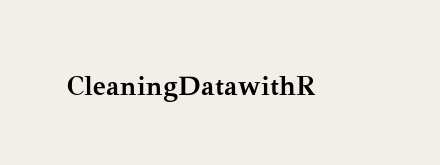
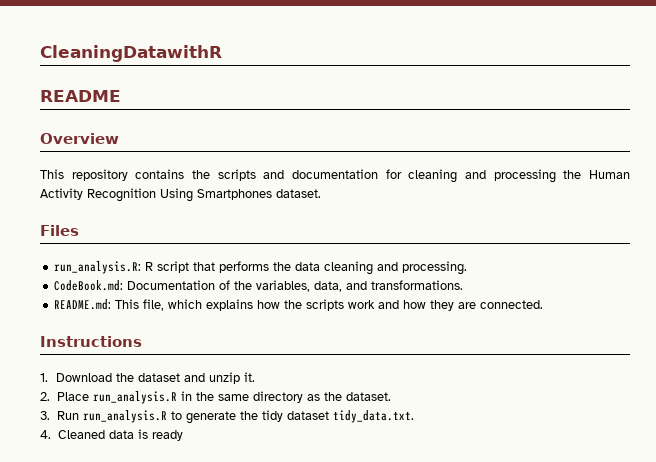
+ README
+ Overview
+ This repository contains the scripts and documentation for cleaning and processing the Human Activity Recognition Using Smartphones dataset.
+ Files
+ run_analysis.R: R script that performs the data cleaning and processing.
+ CodeBook.md: Documentation of the variables, data, and transformations.
+ README.md: This file, which explains how the scripts work and how they are connected.
+ Instructions
+ 1. Download the dataset and unzip it.
+ 2. Place run_analysis.R in the same directory as the dataset.
+ 3. Run run_analysis.R to generate the tidy dataset tidy_data.txt.
+ 4. Cleaned data is ready

